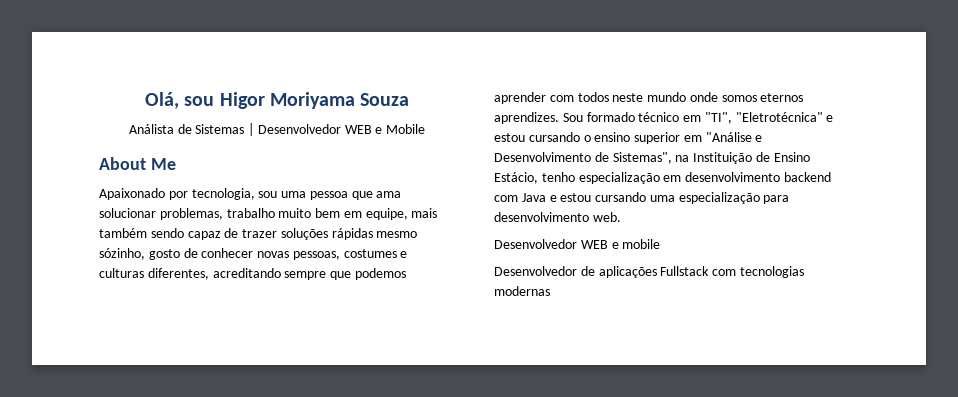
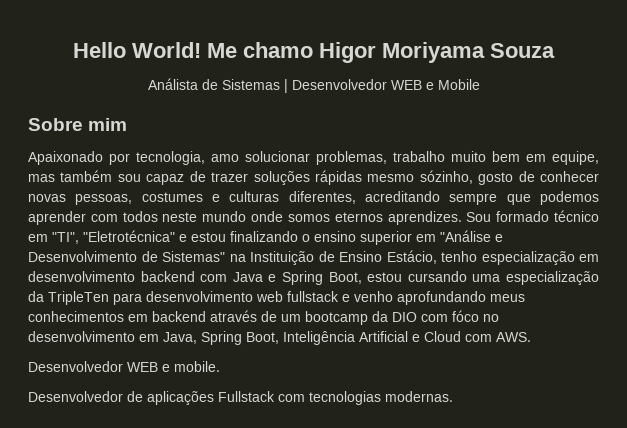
- Olá, sou Higor Moriyama Souza
+ Hello World! Me chamo Higor Moriyama Souza
- About Me
+ Sobre mim
- Apaixonado por tecnologia, sou uma pessoa que ama solucionar problemas, trabalho muito bem em equipe, mais também sendo capaz de trazer soluções rápidas mesmo sózinho, gosto de conhecer novas pessoas, costumes e culturas diferentes, acreditando sempre que podemos aprender com todos neste mundo onde somos eternos aprendizes.
+ Apaixonado por tecnologia, amo solucionar problemas, trabalho muito bem em equipe, mas também sou capaz de trazer soluções rápidas mesmo sózinho, gosto de conhecer novas pessoas, costumes e culturas diferentes, acreditando sempre que podemos aprender com todos neste mundo onde somos eternos aprendizes.
- Sou formado técnico em "TI", "Eletrotécnica" e estou cursando o ensino superior em "Análise e Desenvolvimento de Sistemas", na Instituição de Ensino Estácio, tenho especialização em desenvolvimento backend com Java e estou cursando uma especialização para desenvolvimento web.
- Desenvolvedor WEB e mobile
+ Sou formado técnico em "TI", "Eletrotécnica" e estou finalizando o ensino superior em "Análise e Desenvolvimento de Sistemas" na Instituição de Ensino Estácio, tenho especialização em desenvolvimento backend com Java e Spring Boot, estou cursando uma especialização da TripleTen para desenvolvimento web fullstack e venho aprofundando meus conhecimentos em backend através de um bootcamp da DIO com fóco no desenvolvimento em Java, Spring Boot, Inteligência Artificial e Cloud com AWS.
+ Desenvolvedor WEB e mobile.
- Desenvolvedor de aplicações Fullstack com tecnologias modernas
+ Desenvolvedor de aplicações Fullstack com tecnologias modernas.

